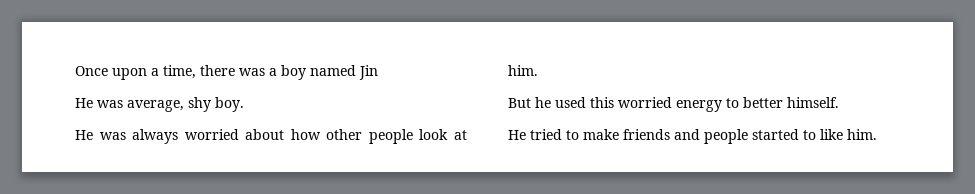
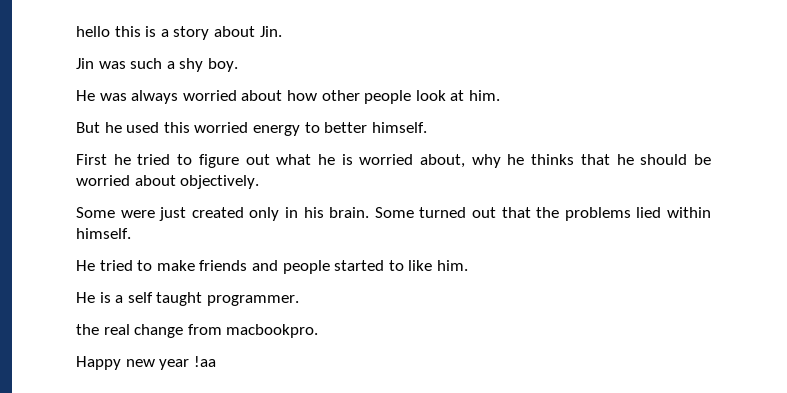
- Once upon a time, there was a boy named Jin
- He was average, shy boy.
+ hello this is a story about Jin.
+ Jin was such a shy boy.
+ First he tried to figure out what he is worried about, why he thinks that he should be worried about objectively.
+ Some were just created only in his brain. Some turned out that the problems lied within himself.
+ He is a self taught programmer.
+ the real change from macbookpro.
+ Happy new year !aa

